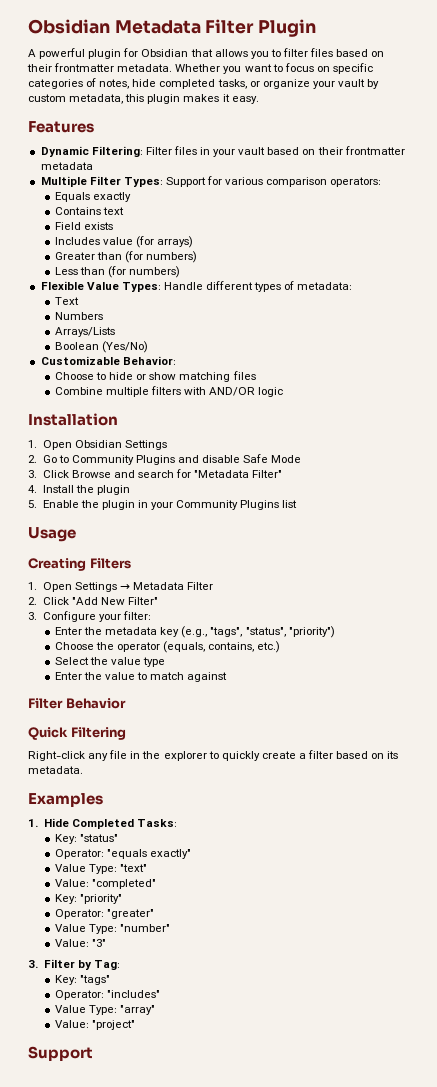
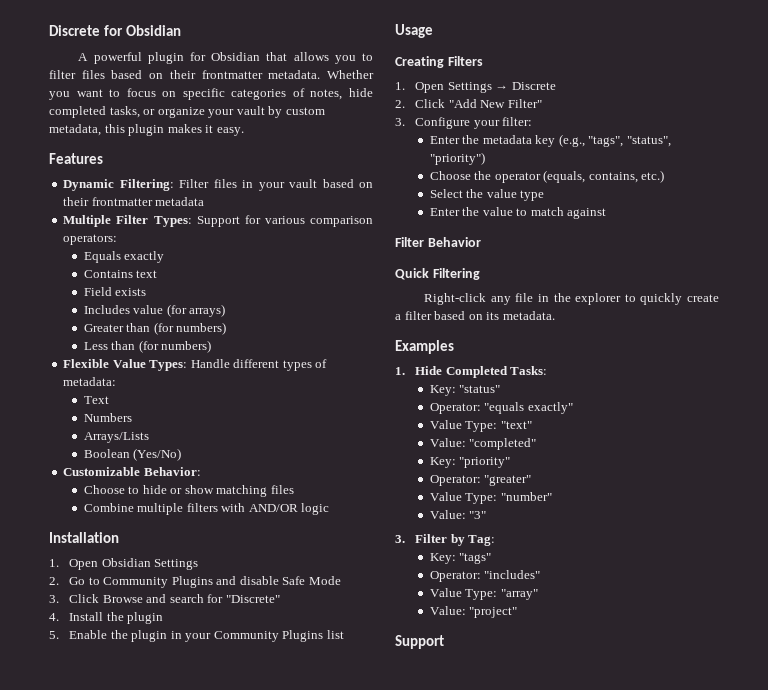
- Obsidian Metadata Filter Plugin
+ Discrete for Obsidian
- 3. Click Browse and search for "Metadata Filter"
+ 3. Click Browse and search for "Discrete"
- 1. Open Settings → Metadata Filter
+ 1. Open Settings → Discrete

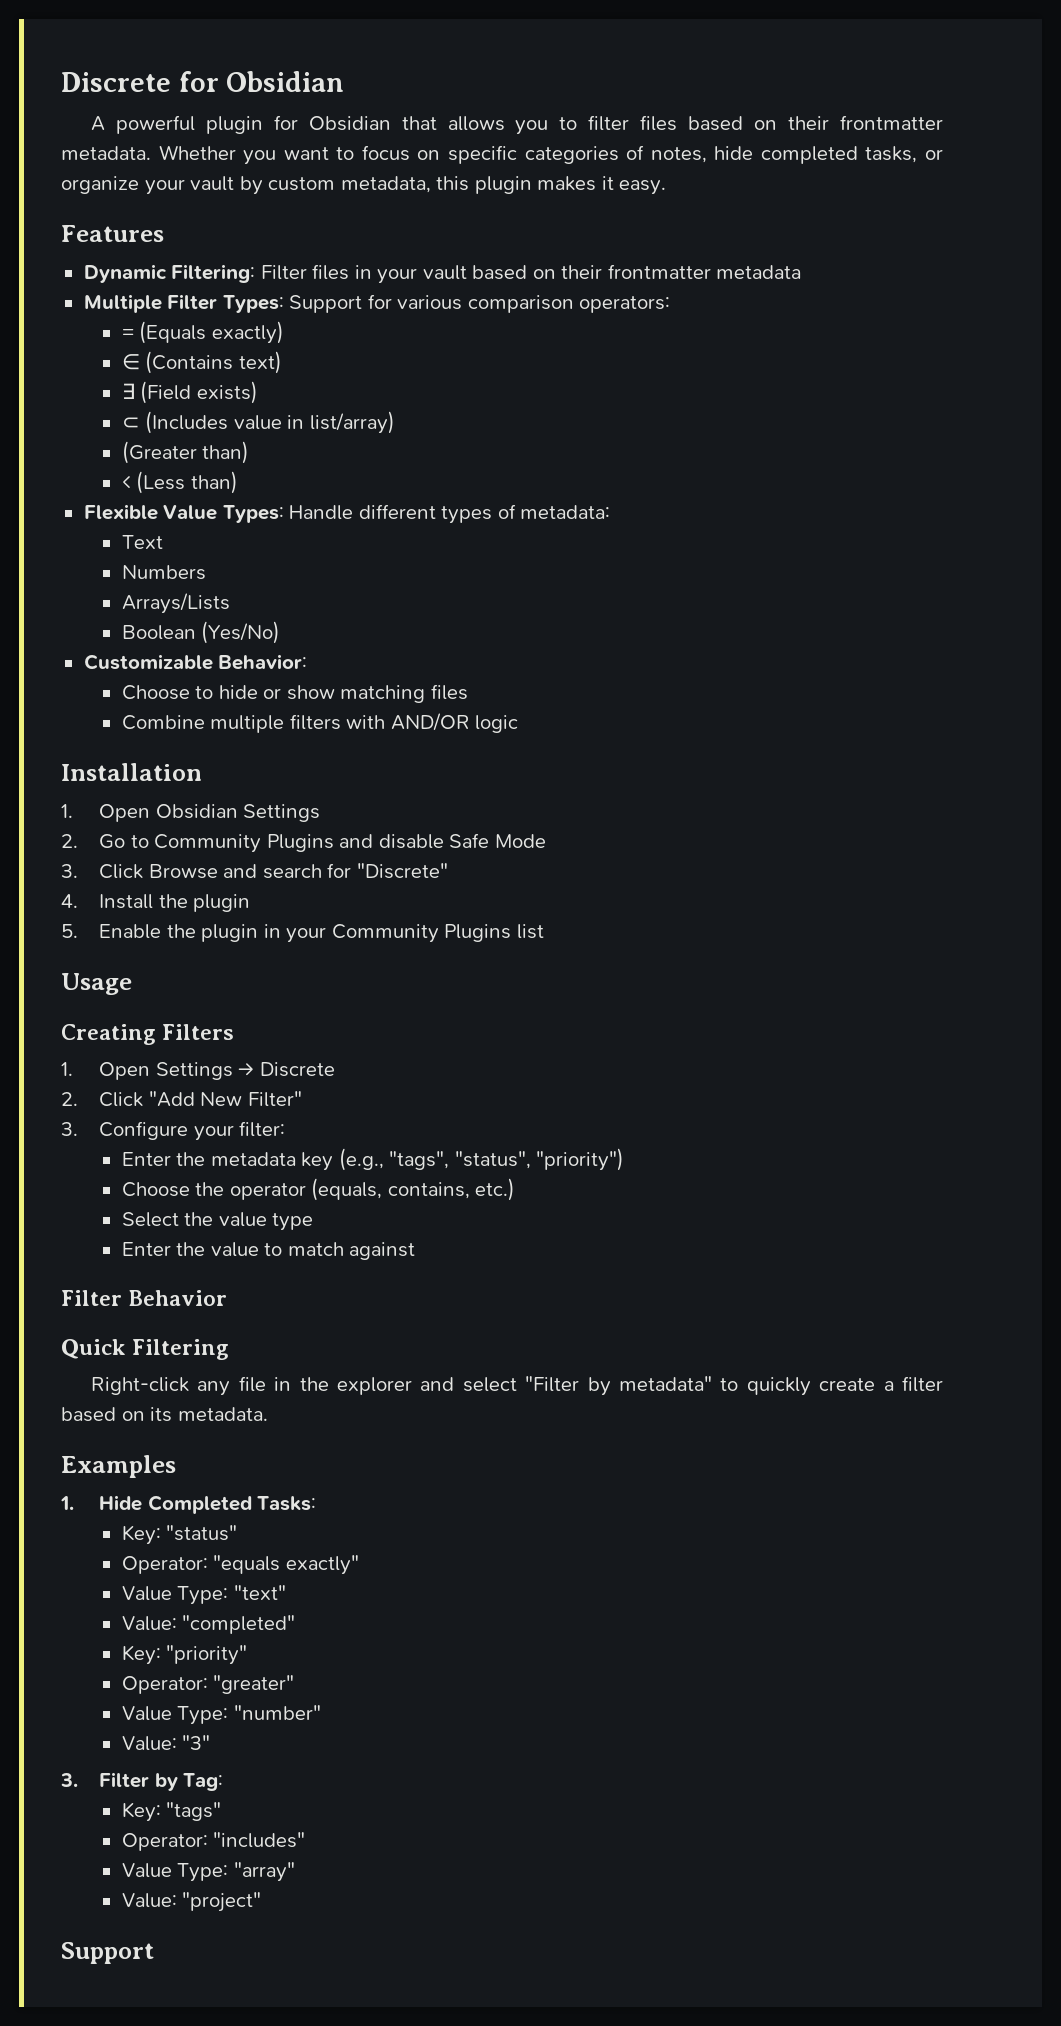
- Equals exactly
- Contains text
- Field exists
- Includes value (for arrays)
- Greater than (for numbers)
- Less than (for numbers)
+ = (Equals exactly)
+ ∈ (Contains text)
+ ∃ (Field exists)
+ ⊂ (Includes value in list/array)
+ (Greater than)
+ < (Less than)
- Right-click any file in the explorer to quickly create a filter based on its metadata.
+ Right-click any file in the explorer and select "Filter by metadata" to quickly create a filter based on its metadata.

